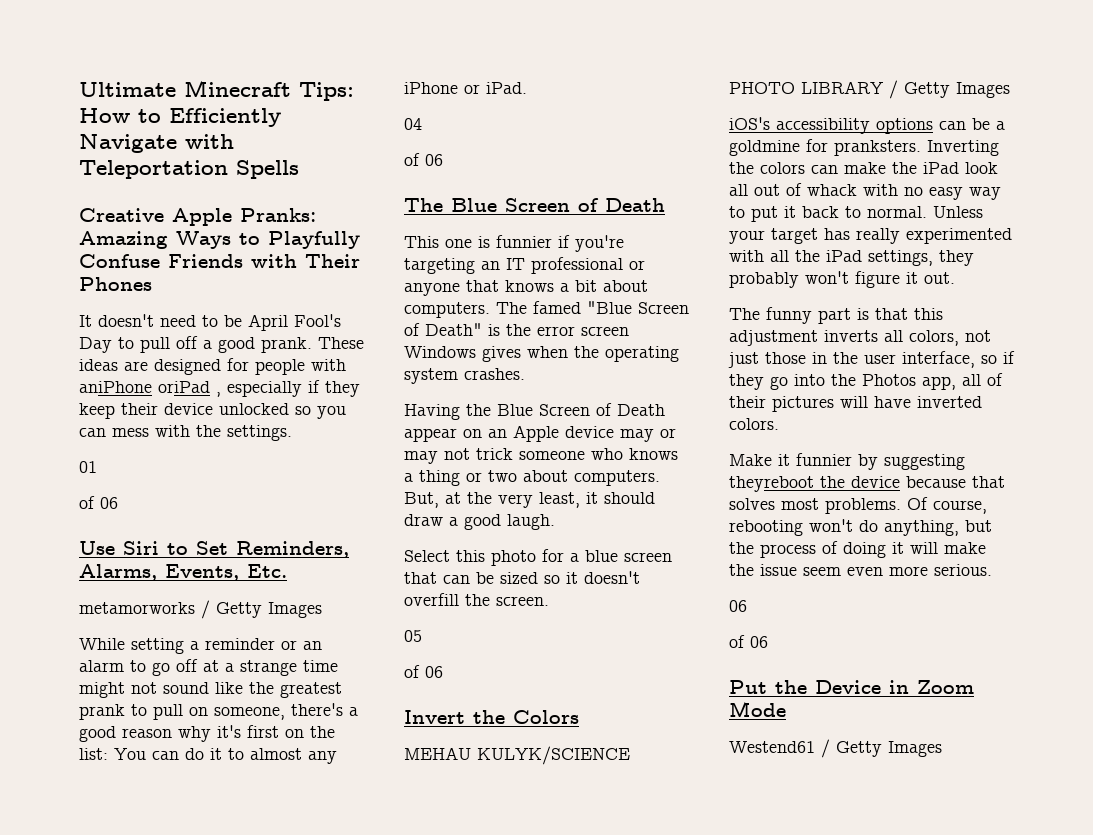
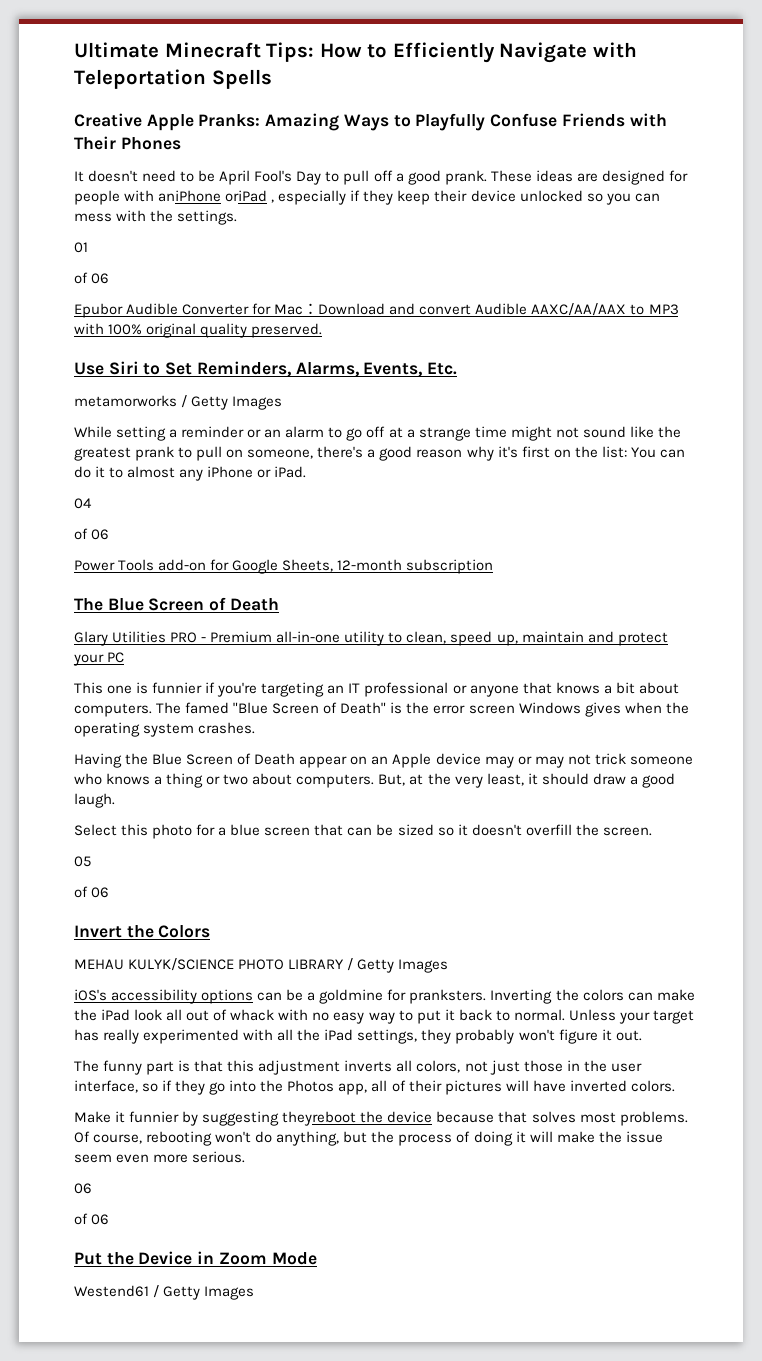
+ Epubor Audible Converter for Mac：Download and convert Audible AAXC/AA/AAX to MP3 with 100% original quality preserved.
+ Power Tools add-on for Google Sheets, 12-month subscription
+ Glary Utilities PRO - Premium all-in-one utility to clean, speed up, maintain and protect your PC

